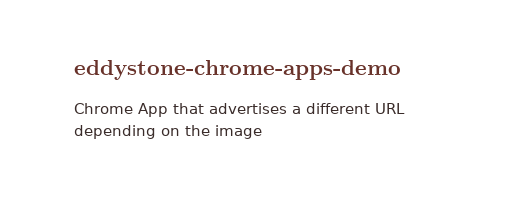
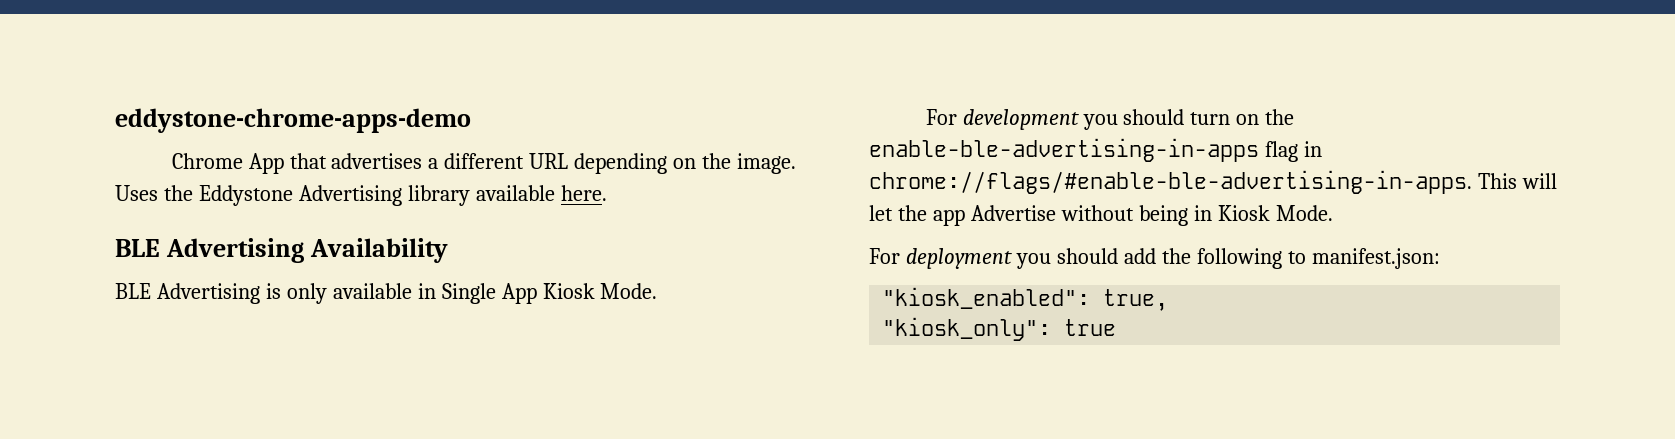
- Chrome App that advertises a different URL depending on the image
+ Chrome App that advertises a different URL depending on the image. Uses the Eddystone Advertising library available here.
+ BLE Advertising Availability
+ BLE Advertising is only available in Single App Kiosk Mode.
+ For development you should turn on the enable-ble-advertising-in-apps flag in chrome://flags/#enable-ble-advertising-in-apps. This will let the app Advertise without being in Kiosk Mode.
+ For deployment you should add the following to manifest.json:
+ "kiosk_enabled": true,
+ "kiosk_only": true

